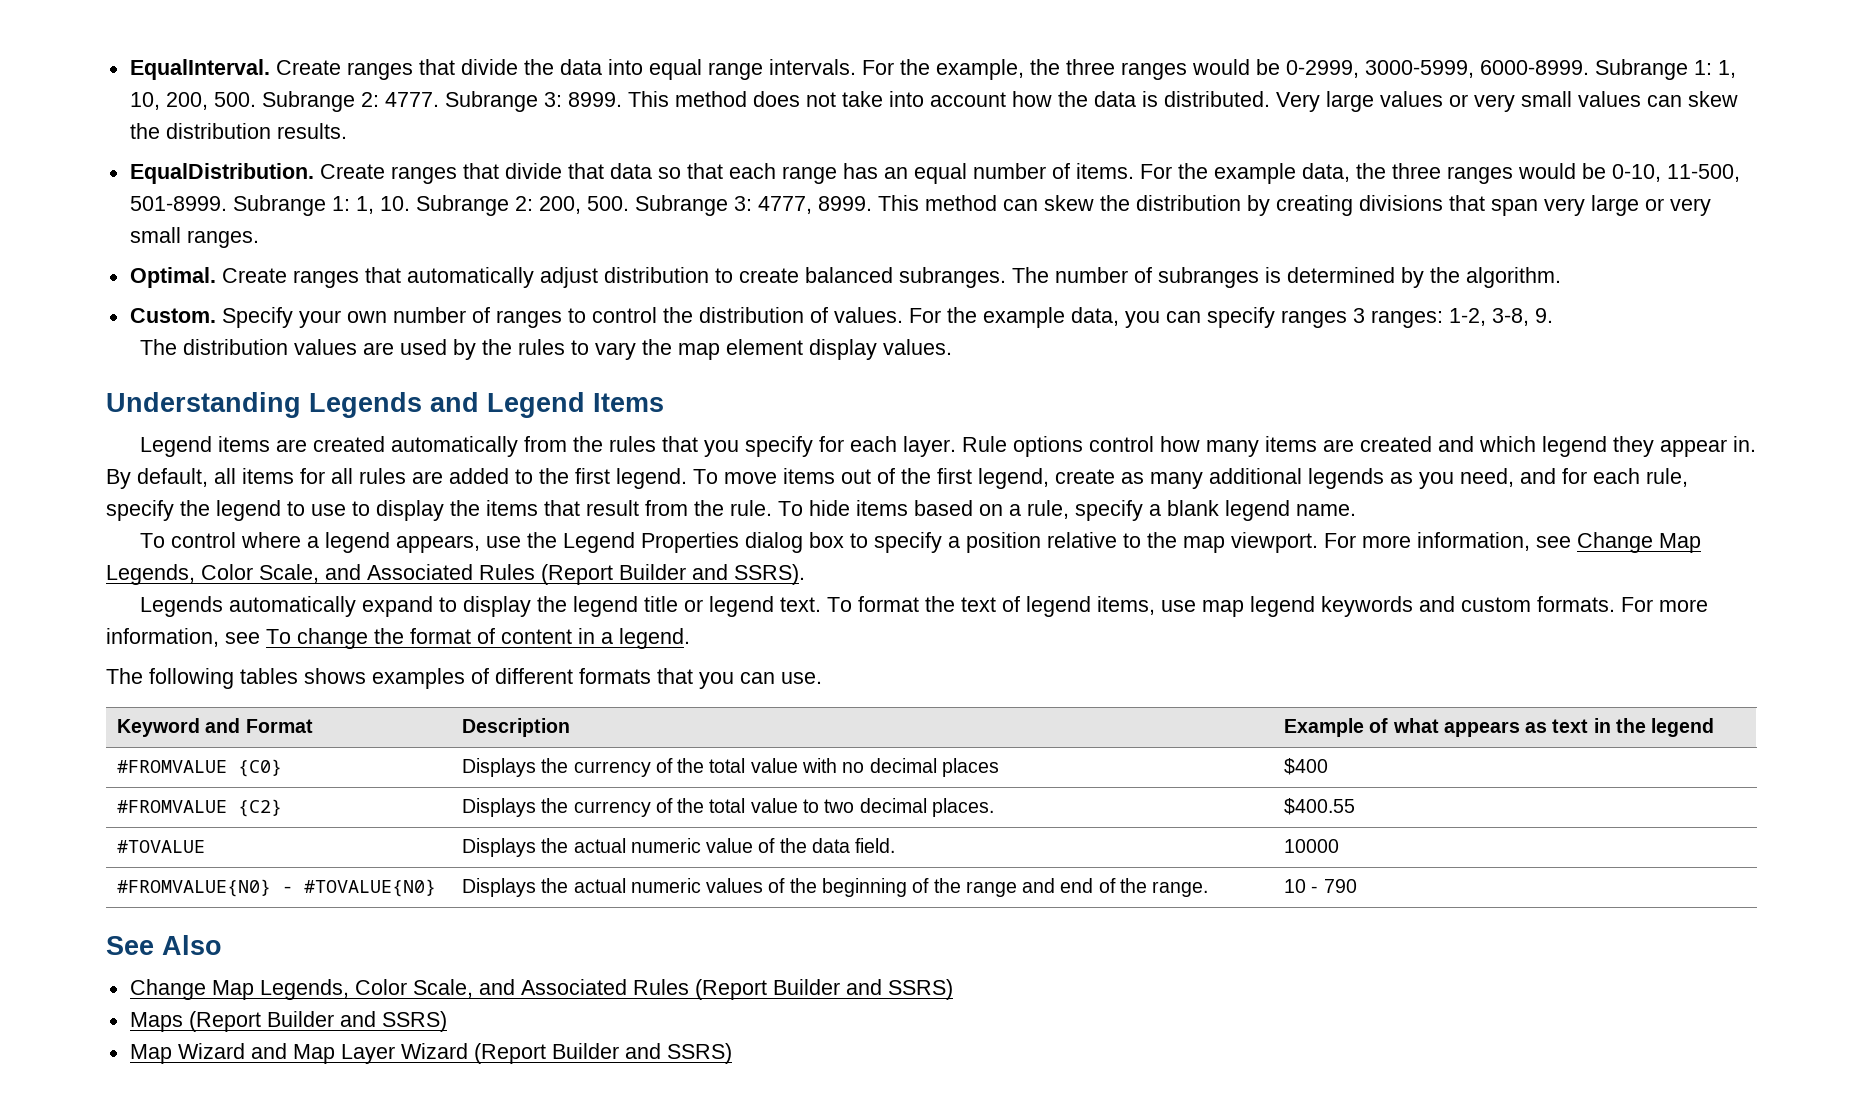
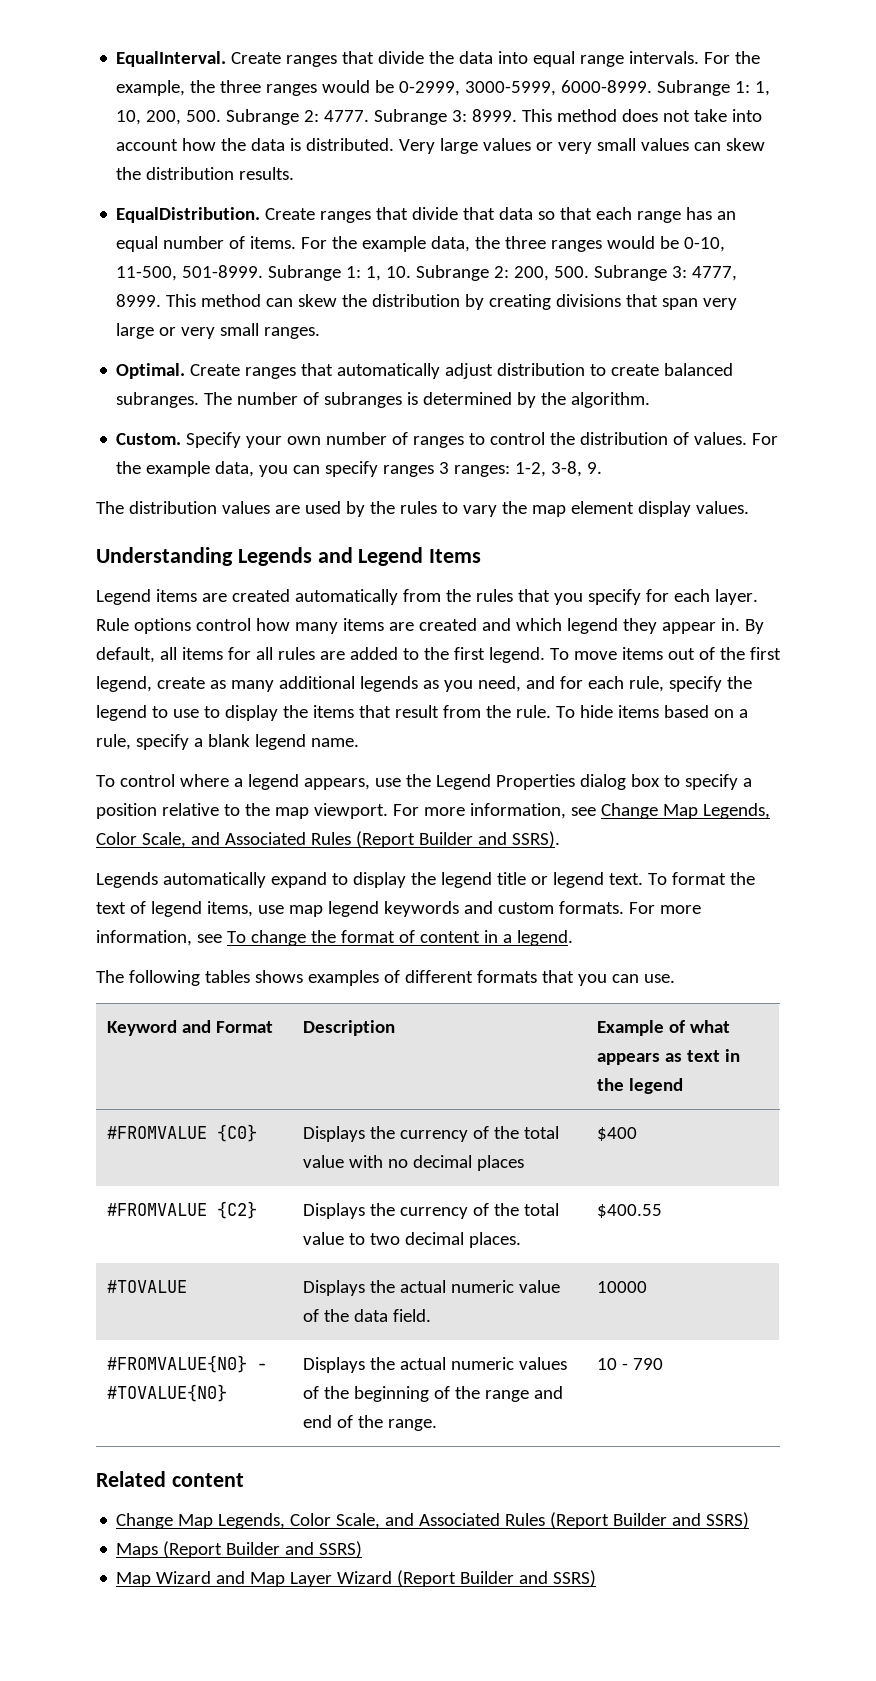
- See Also
+ Related content

